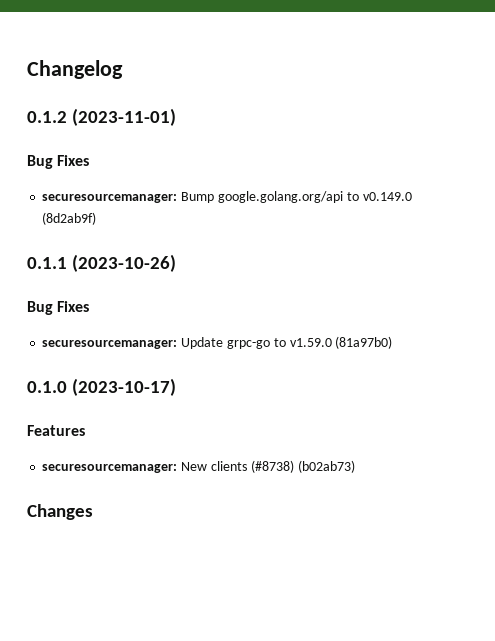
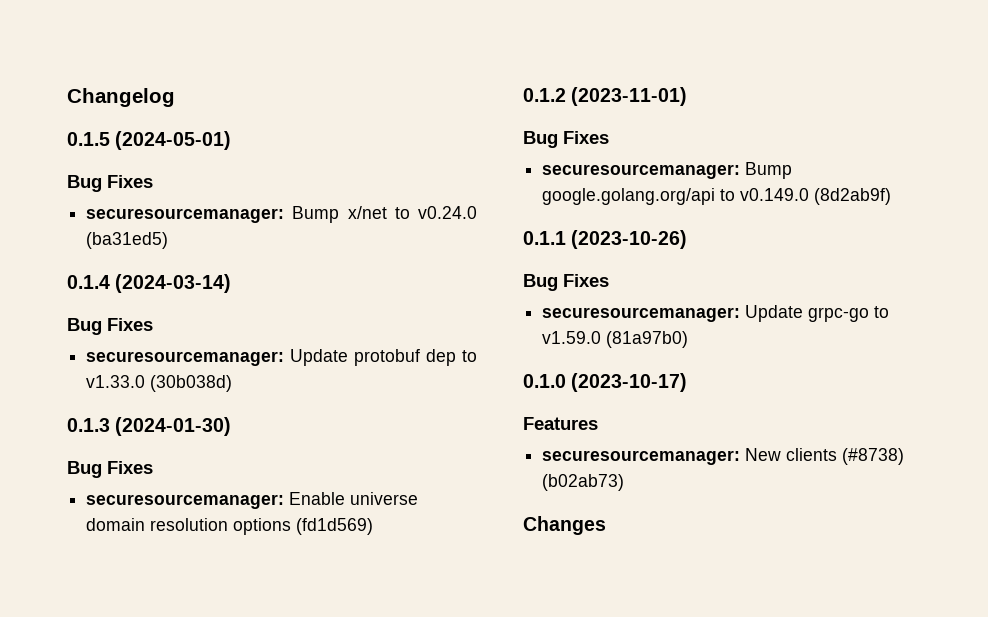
+ 0.1.5 (2024-05-01)
+ Bug Fixes
+ securesourcemanager: Bump x/net to v0.24.0 (ba31ed5)
+ 0.1.4 (2024-03-14)
+ Bug Fixes
+ securesourcemanager: Update protobuf dep to v1.33.0 (30b038d)
+ 0.1.3 (2024-01-30)
+ Bug Fixes
+ securesourcemanager: Enable universe domain resolution options (fd1d569)

